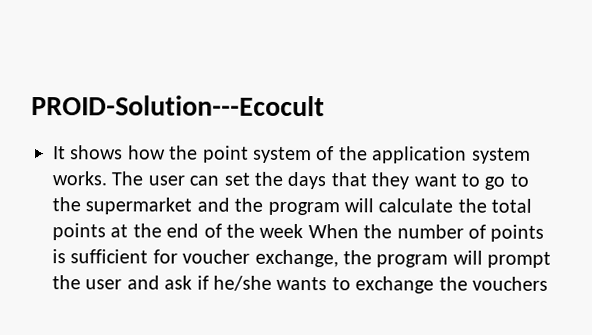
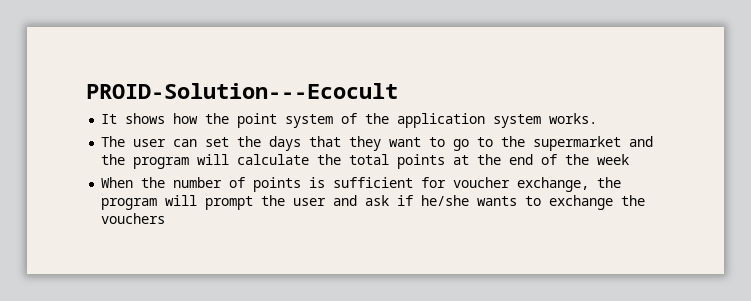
- It shows how the point system of the application system works. The user can set the days that they want to go to the supermarket and the program will calculate the total points at the end of the week When the number of points is sufficient for voucher exchange, the program will prompt the user and ask if he/she wants to exchange the vouchers
+ It shows how the point system of the application system works.
+ The user can set the days that they want to go to the supermarket and the program will calculate the total points at the end of the week
+ When the number of points is sufficient for voucher exchange, the program will prompt the user and ask if he/she wants to exchange the vouchers

